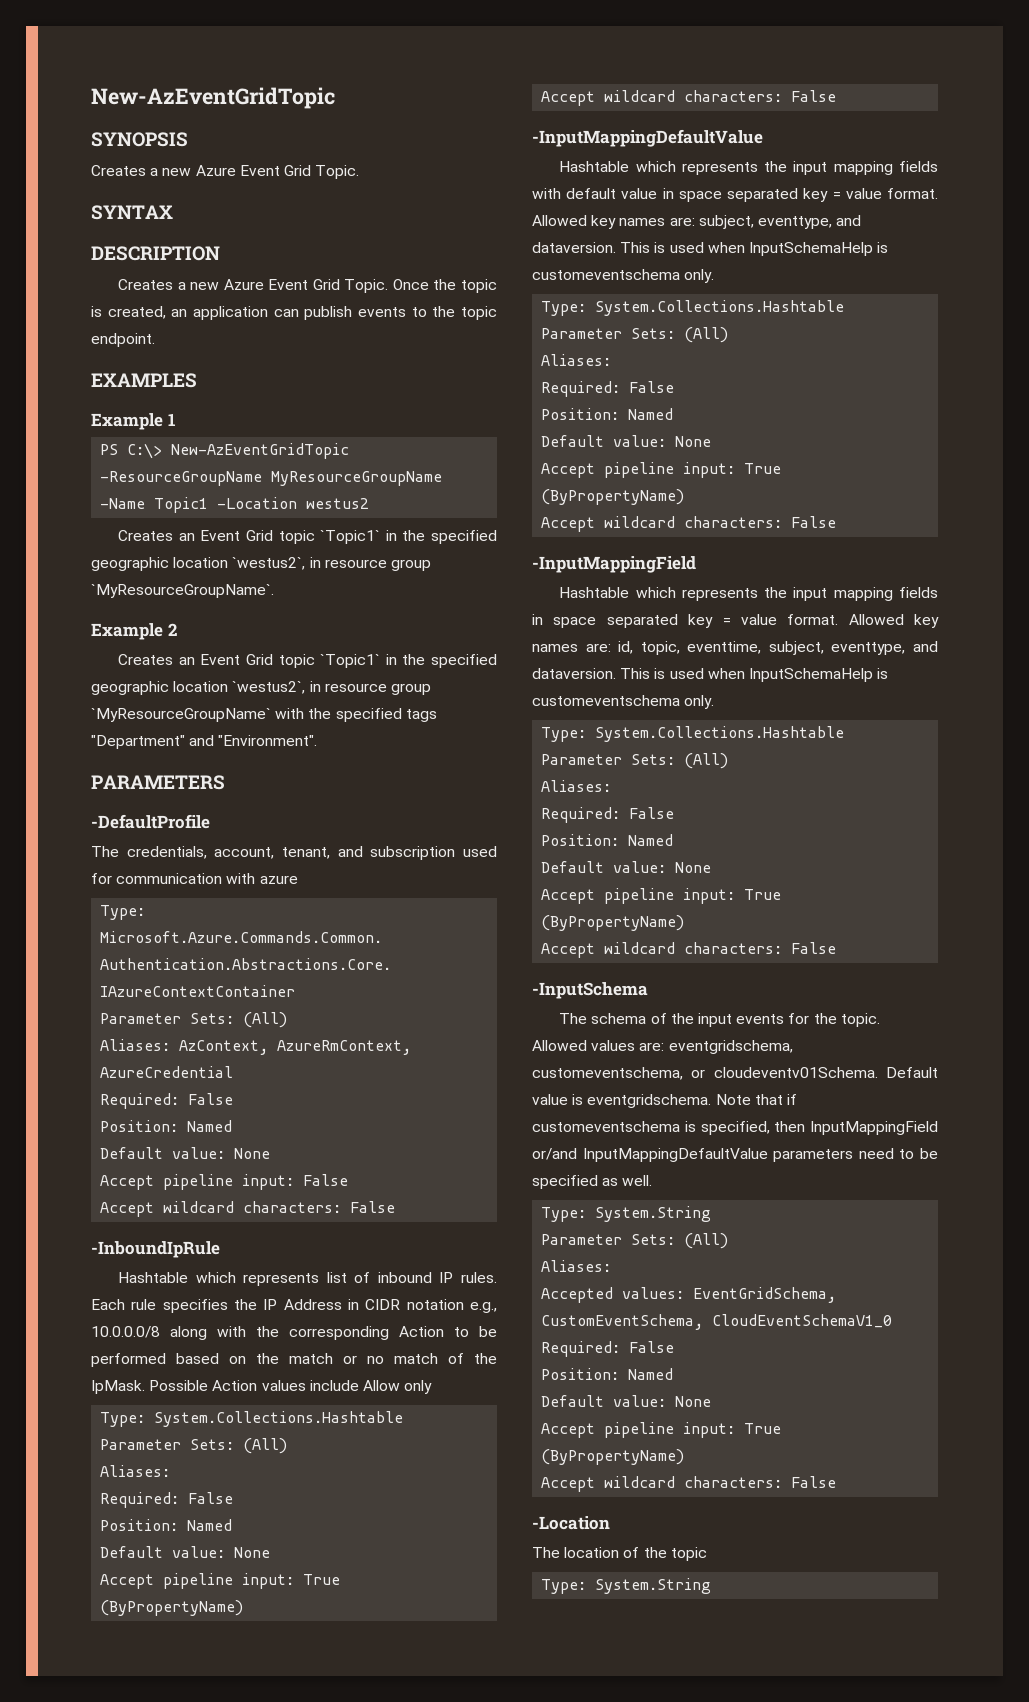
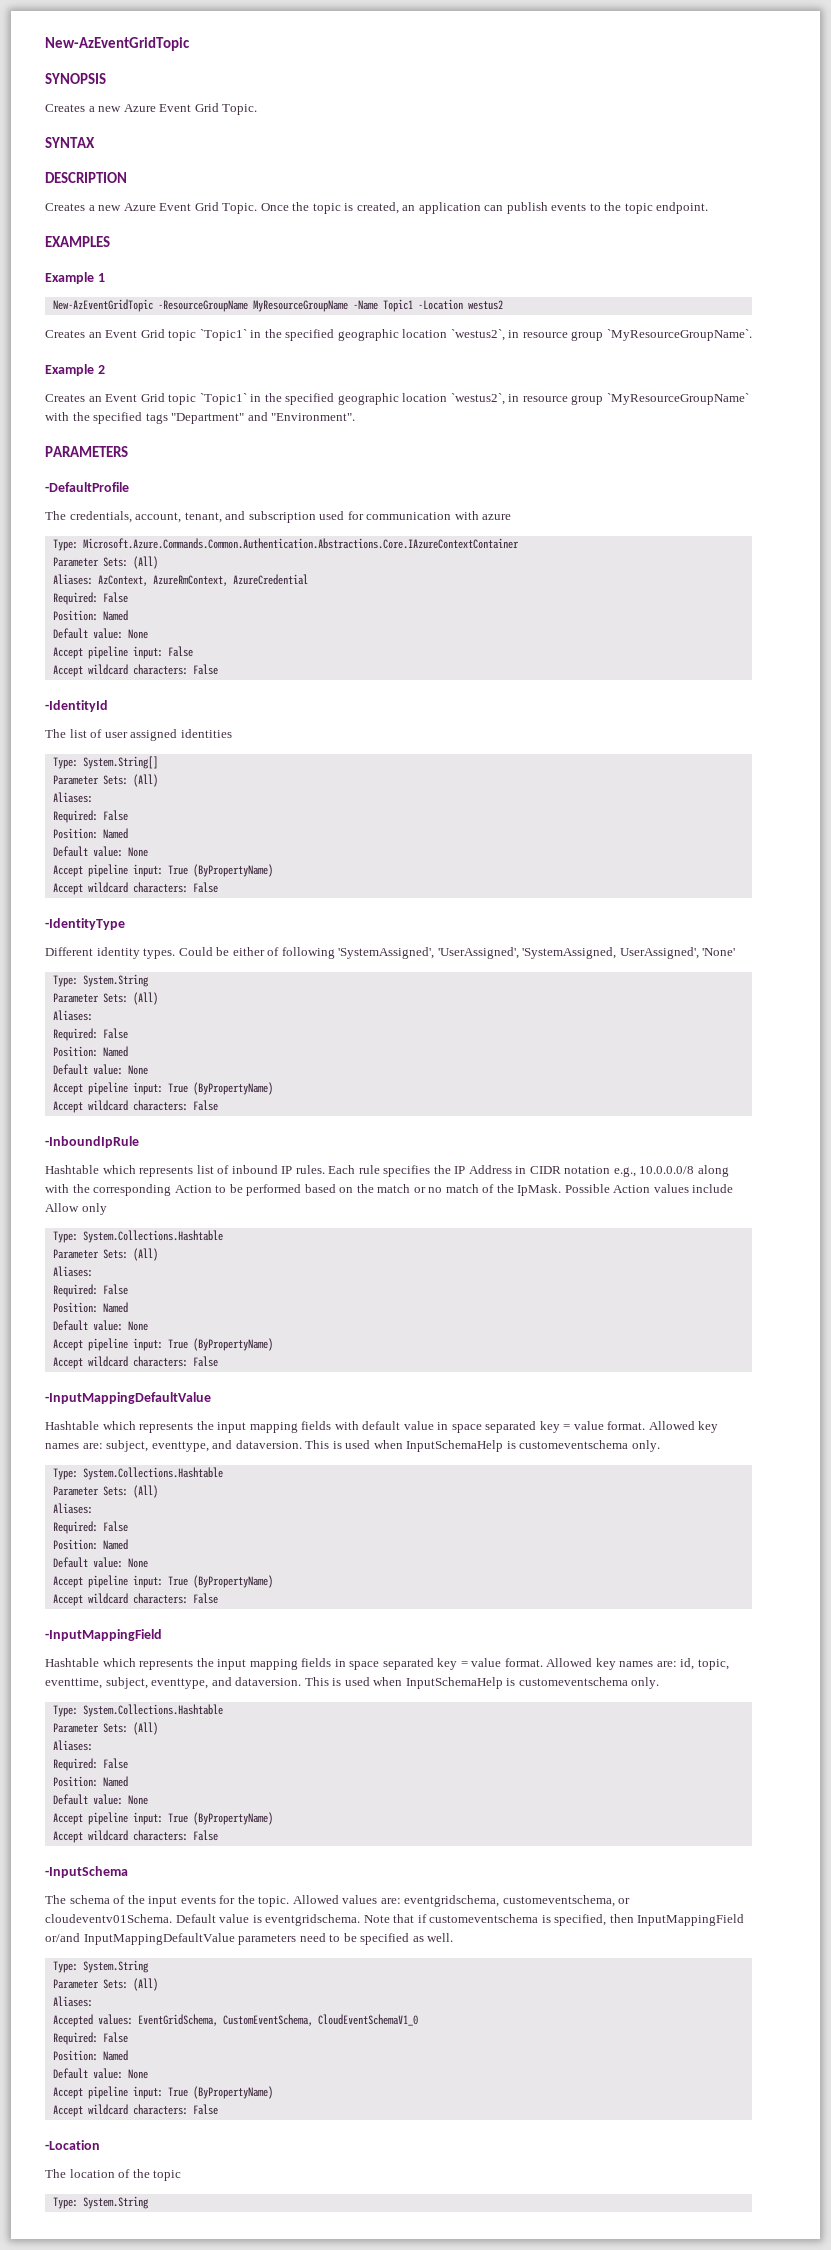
- PS C:\> New-AzEventGridTopic -ResourceGroupName MyResourceGroupName -Name Topic1 -Location westus2
+ New-AzEventGridTopic -ResourceGroupName MyResourceGroupName -Name Topic1 -Location westus2
+ -IdentityId
+ The list of user assigned identities
+ Type: System.String[]
+ Parameter Sets: (All)
+ Aliases:
+ Required: False
+ Position: Named
+ Default value: None
+ Accept pipeline input: True (ByPropertyName)
+ Accept wildcard characters: False
+ -IdentityType
+ Different identity types. Could be either of following 'SystemAssigned', 'UserAssigned', 'SystemAssigned, UserAssigned', 'None'
+ Type: System.String
+ Parameter Sets: (All)
+ Aliases:
+ Required: False
+ Position: Named
+ Default value: None
+ Accept pipeline input: True (ByPropertyName)
+ Accept wildcard characters: False

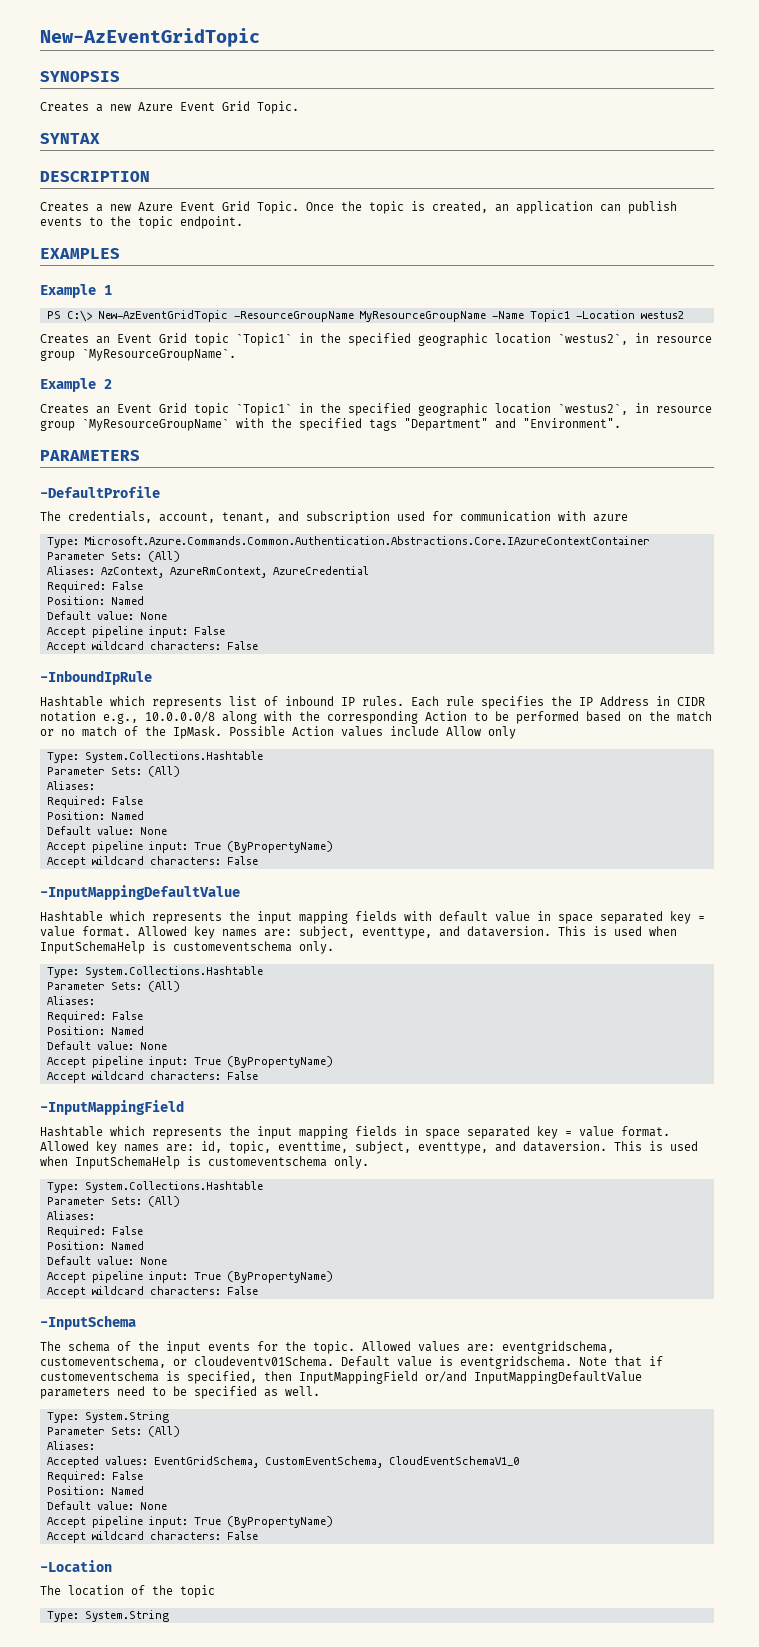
- New-AzEventGridTopic -ResourceGroupName MyResourceGroupName -Name Topic1 -Location westus2
+ PS C:\> New-AzEventGridTopic -ResourceGroupName MyResourceGroupName -Name Topic1 -Location westus2
- -IdentityId
- The list of user assigned identities
- Type: System.String[]
- Parameter Sets: (All)
- Aliases:
- Required: False
- Position: Named
- Default value: None
- Accept pipeline input: True (ByPropertyName)
- Accept wildcard characters: False
- -IdentityType
- Different identity types. Could be either of following 'SystemAssigned', 'UserAssigned', 'SystemAssigned, UserAssigned', 'None'
- Type: System.String
- Parameter Sets: (All)
- Aliases:
- Required: False
- Position: Named
- Default value: None
- Accept pipeline input: True (ByPropertyName)
- Accept wildcard characters: False

